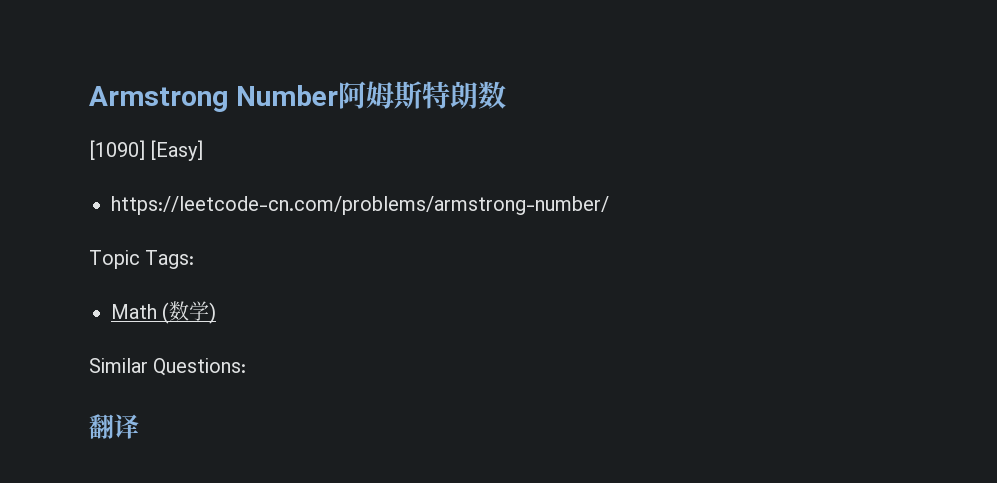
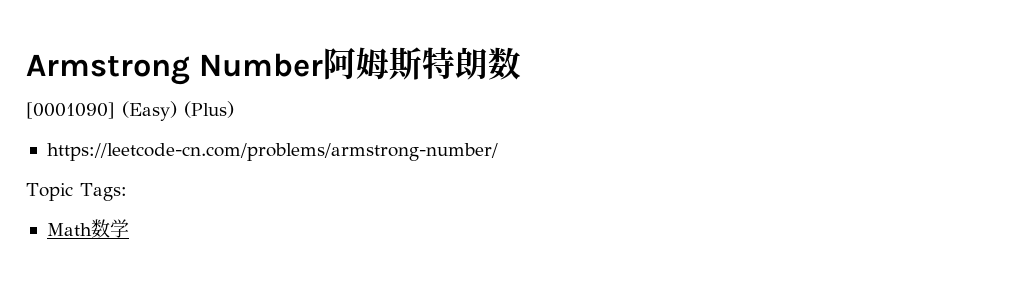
- [1090] [Easy]
+ [0001090] (Easy) (Plus)
- Math (数学)
- Similar Questions:
- 翻译
+ Math数学

